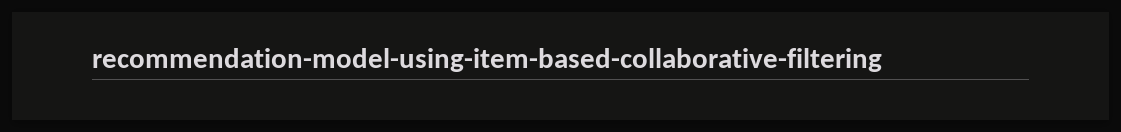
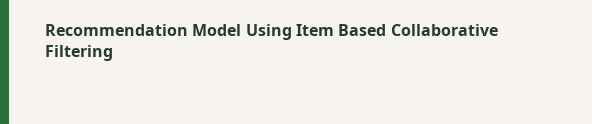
- recommendation-model-using-item-based-collaborative-filtering
+ Recommendation Model Using Item Based Collaborative Filtering

